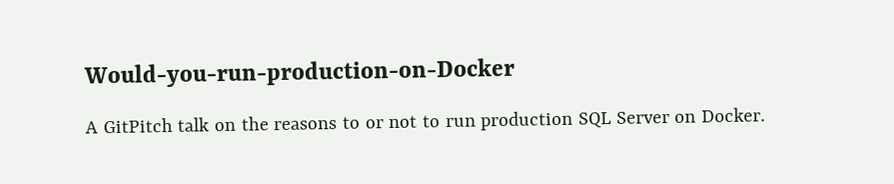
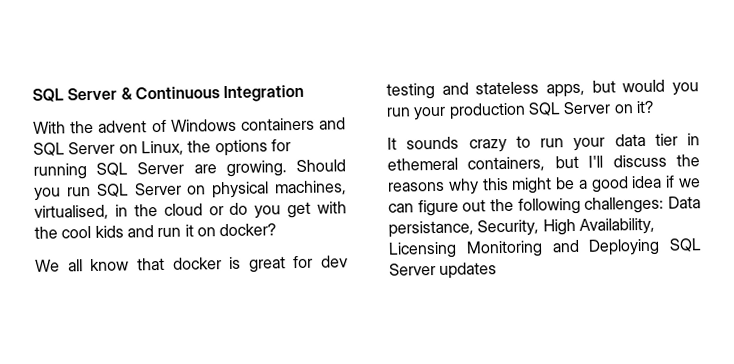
- Would-you-run-production-on-Docker
- A GitPitch talk on the reasons to or not to run production SQL Server on Docker.
+ SQL Server & Continuous Integration
+ With the advent of Windows containers and SQL Server on Linux, the options for running SQL Server are growing. Should you run SQL Server on physical machines, virtualised, in the cloud or do you get with the cool kids and run it on docker?
+ We all know that docker is great for dev testing and stateless apps, but would you run your production SQL Server on it?
+ It sounds crazy to run your data tier in ethemeral containers, but I'll discuss the reasons why this might be a good idea if we can figure out the following challenges: Data persistance, Security, High Availability, Licensing Monitoring and Deploying SQL Server updates

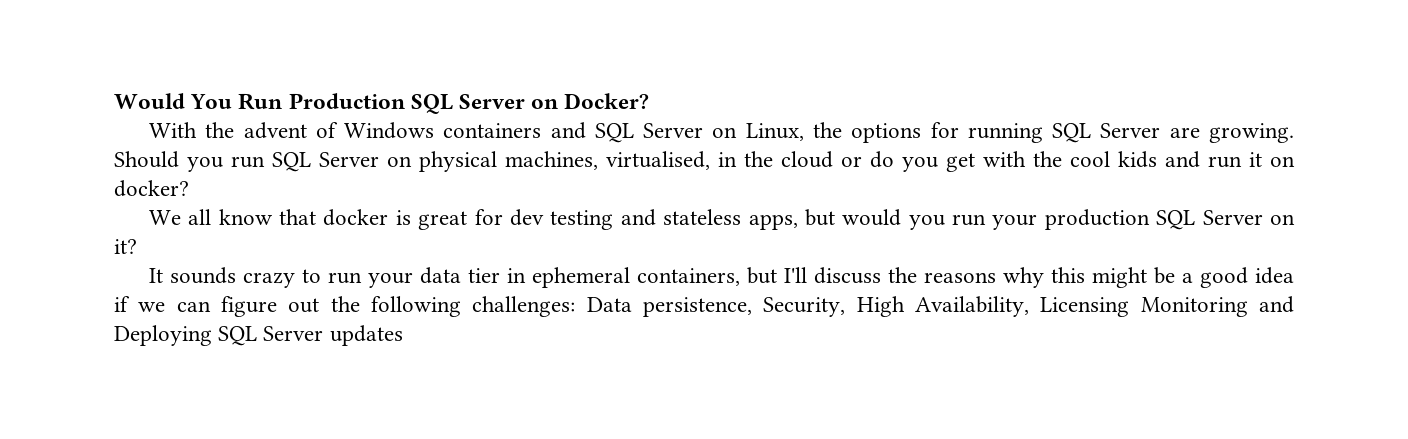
- SQL Server & Continuous Integration
+ Would You Run Production SQL Server on Docker?
- It sounds crazy to run your data tier in ethemeral containers, but I'll discuss the reasons why this might be a good idea if we can figure out the following challenges: Data persistance, Security, High Availability, Licensing Monitoring and Deploying SQL Server updates
+ It sounds crazy to run your data tier in ephemeral containers, but I'll discuss the reasons why this might be a good idea if we can figure out the following challenges: Data persistence, Security, High Availability, Licensing Monitoring and Deploying SQL Server updates

